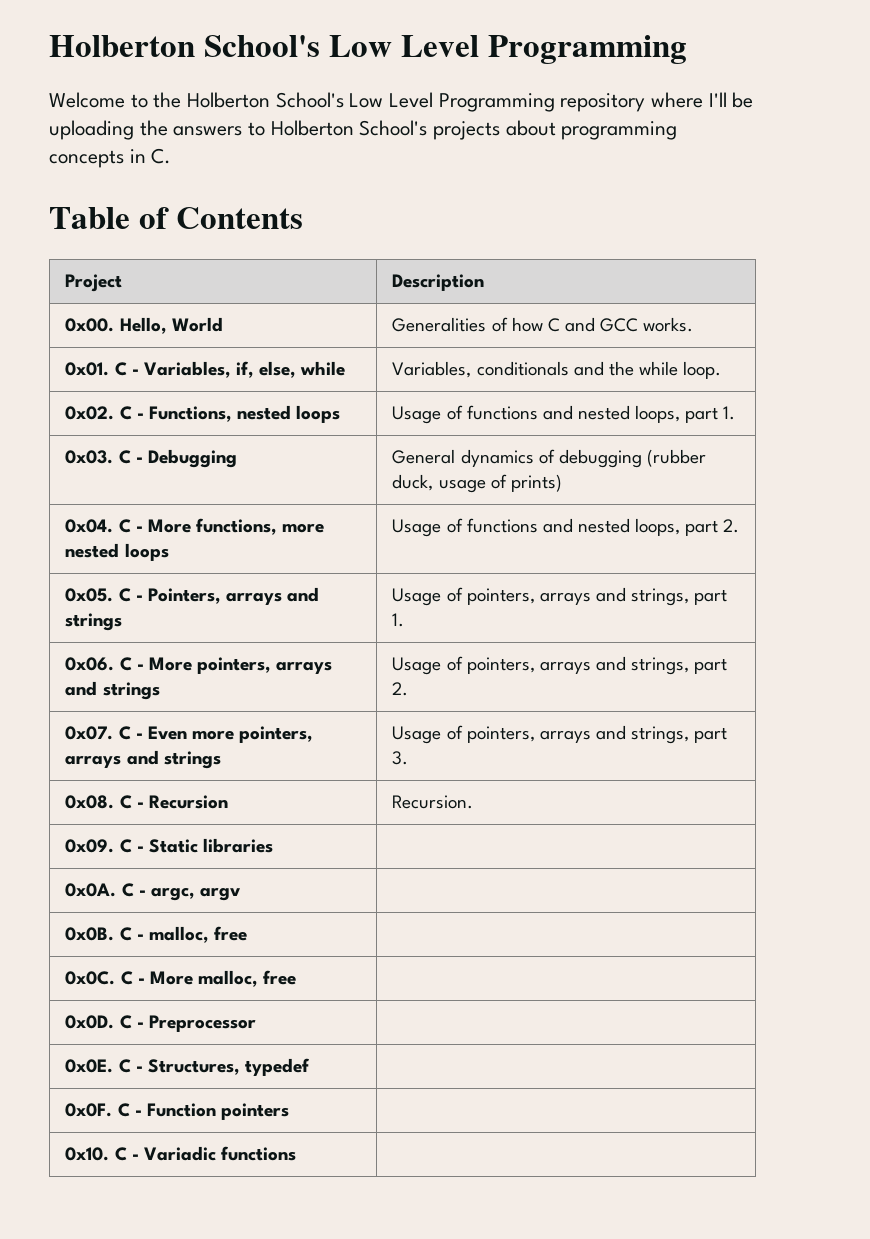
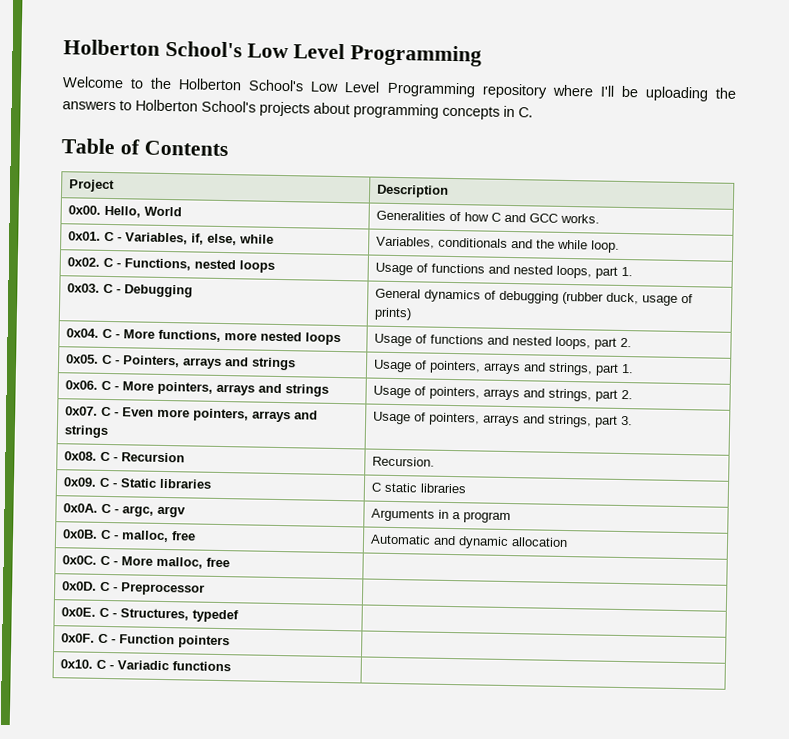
- 0x09. C - Static libraries |
+ 0x09. C - Static libraries | C static libraries
- 0x0A. C - argc, argv |
+ 0x0A. C - argc, argv | Arguments in a program
- 0x0B. C - malloc, free |
+ 0x0B. C - malloc, free | Automatic and dynamic allocation

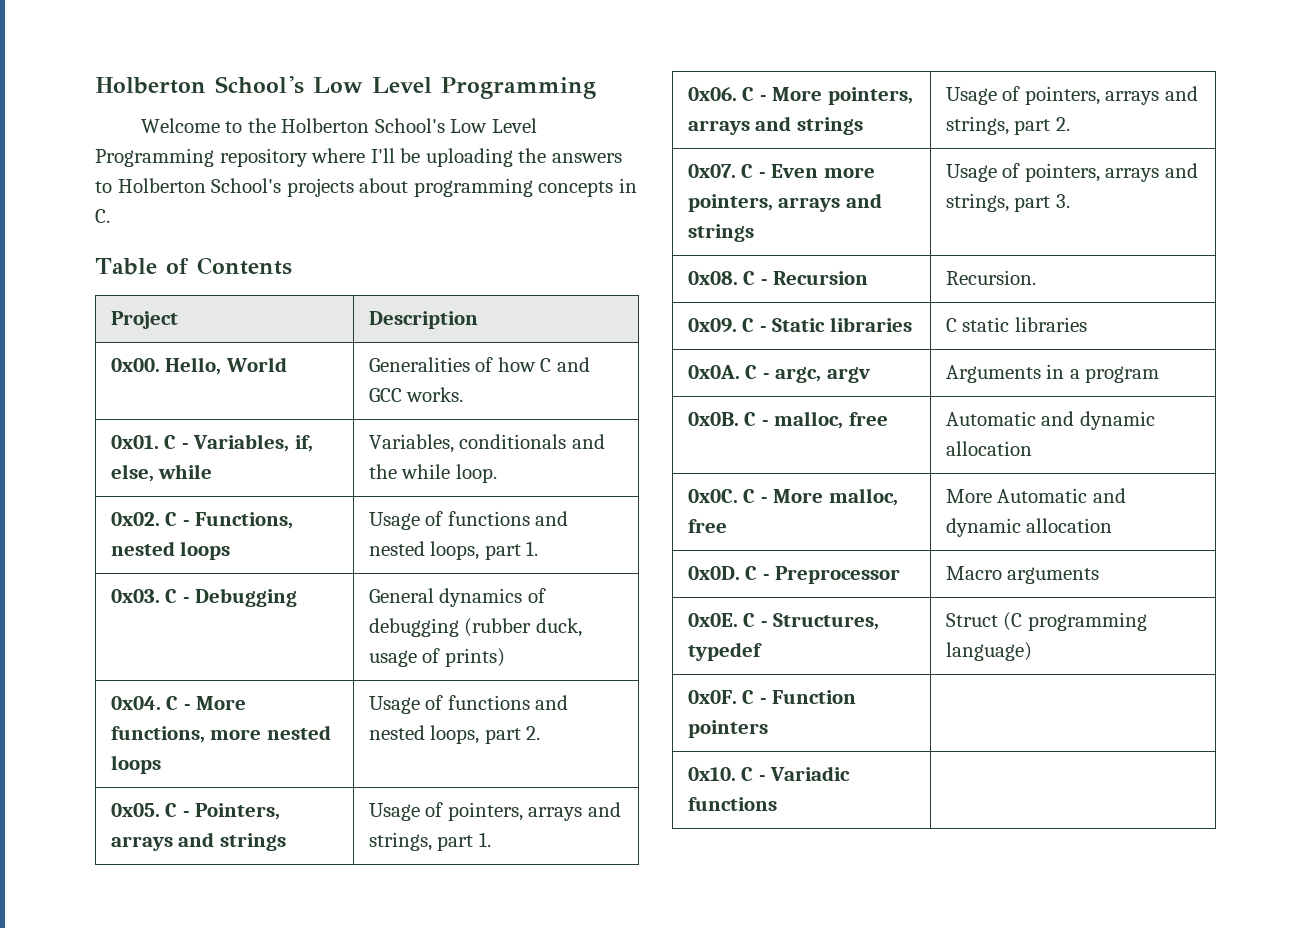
- 0x0C. C - More malloc, free |
+ 0x0C. C - More malloc, free | More Automatic and dynamic allocation
- 0x0D. C - Preprocessor |
+ 0x0D. C - Preprocessor | Macro arguments
- 0x0E. C - Structures, typedef |
+ 0x0E. C - Structures, typedef | Struct (C programming language)

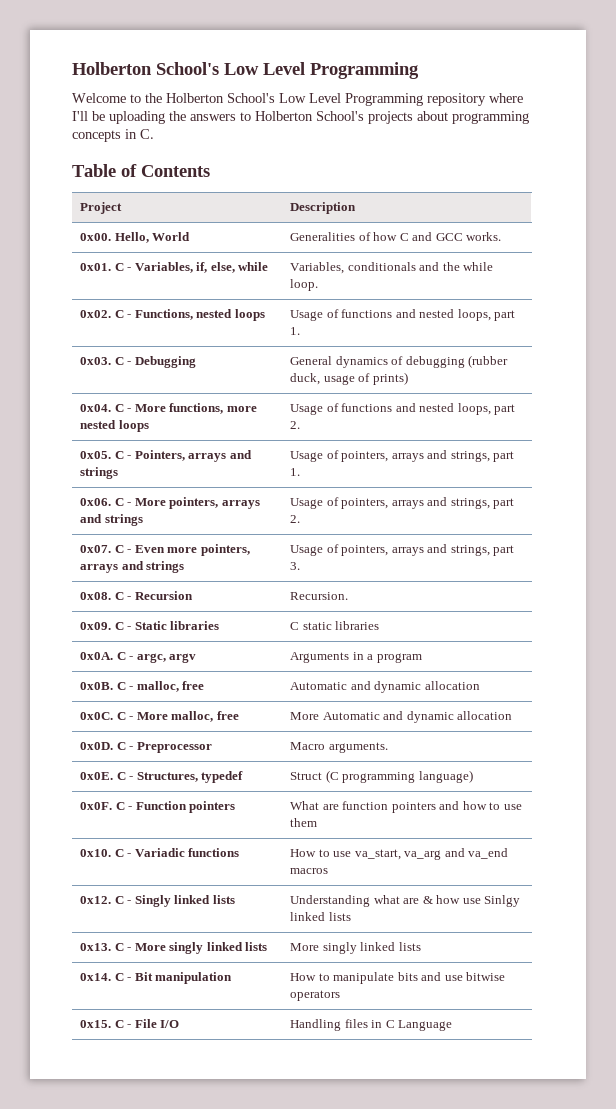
- 0x0D. C - Preprocessor | Macro arguments
+ 0x0D. C - Preprocessor | Macro arguments.
- 0x0F. C - Function pointers |
+ 0x0F. C - Function pointers | What are function pointers and how to use them
- 0x10. C - Variadic functions |
+ 0x10. C - Variadic functions | How to use va_start, va_arg and va_end macros
+ 0x12. C - Singly linked lists | Understanding what are & how use Sinlgy linked lists
+ 0x13. C - More singly linked lists | More singly linked lists
+ 0x14. C - Bit manipulation | How to manipulate bits and use bitwise operators
+ 0x15. C - File I/O | Handling files in C Language

